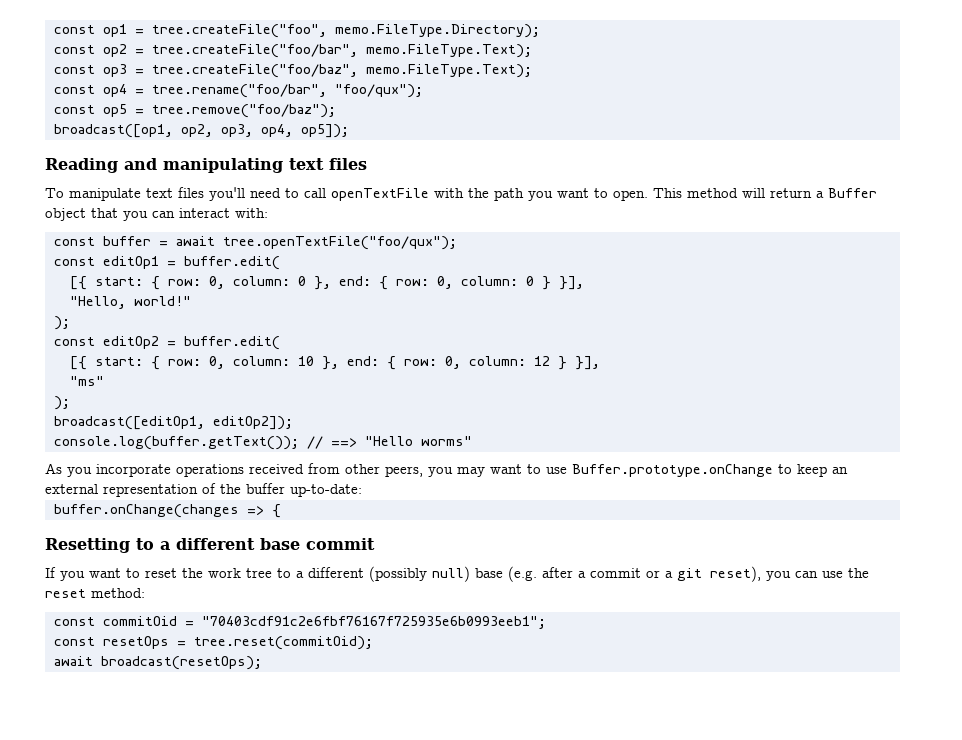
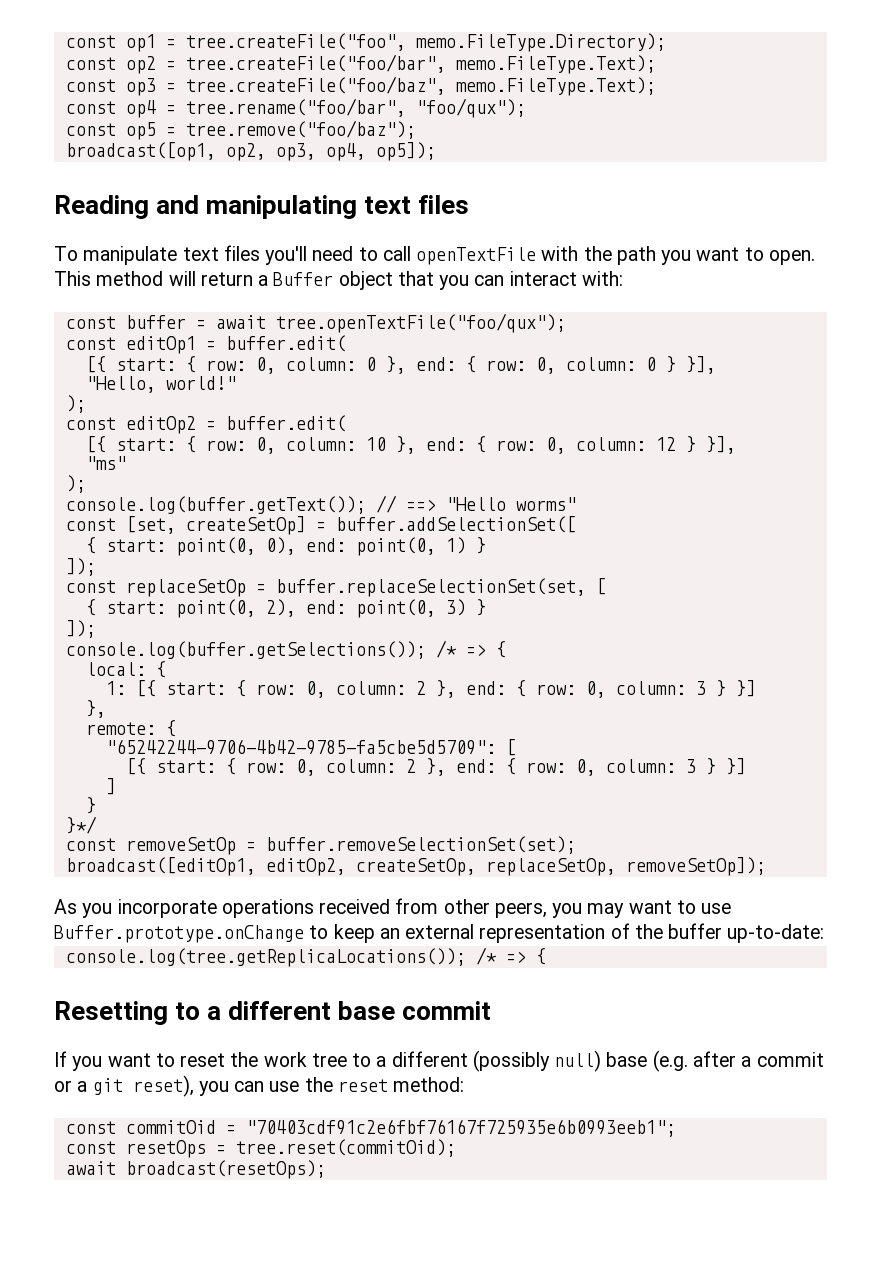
- broadcast([editOp1, editOp2]);
+ const [set, createSetOp] = buffer.addSelectionSet([
+ { start: point(0, 0), end: point(0, 1) }
+ ]);
+ const replaceSetOp = buffer.replaceSelectionSet(set, [
+ { start: point(0, 2), end: point(0, 3) }
+ ]);
+ console.log(buffer.getSelections()); /* => {
+ local: {
+ 1: [{ start: { row: 0, column: 2 }, end: { row: 0, column: 3 } }]
+ },
+ remote: {
+ "65242244-9706-4b42-9785-fa5cbe5d5709": [
+ [{ start: { row: 0, column: 2 }, end: { row: 0, column: 3 } }]
+ ]
+ }
+ }*/
+ const removeSetOp = buffer.removeSelectionSet(set);
+ broadcast([editOp1, editOp2, createSetOp, replaceSetOp, removeSetOp]);
- buffer.onChange(changes => {
+ console.log(tree.getReplicaLocations()); /* => {

